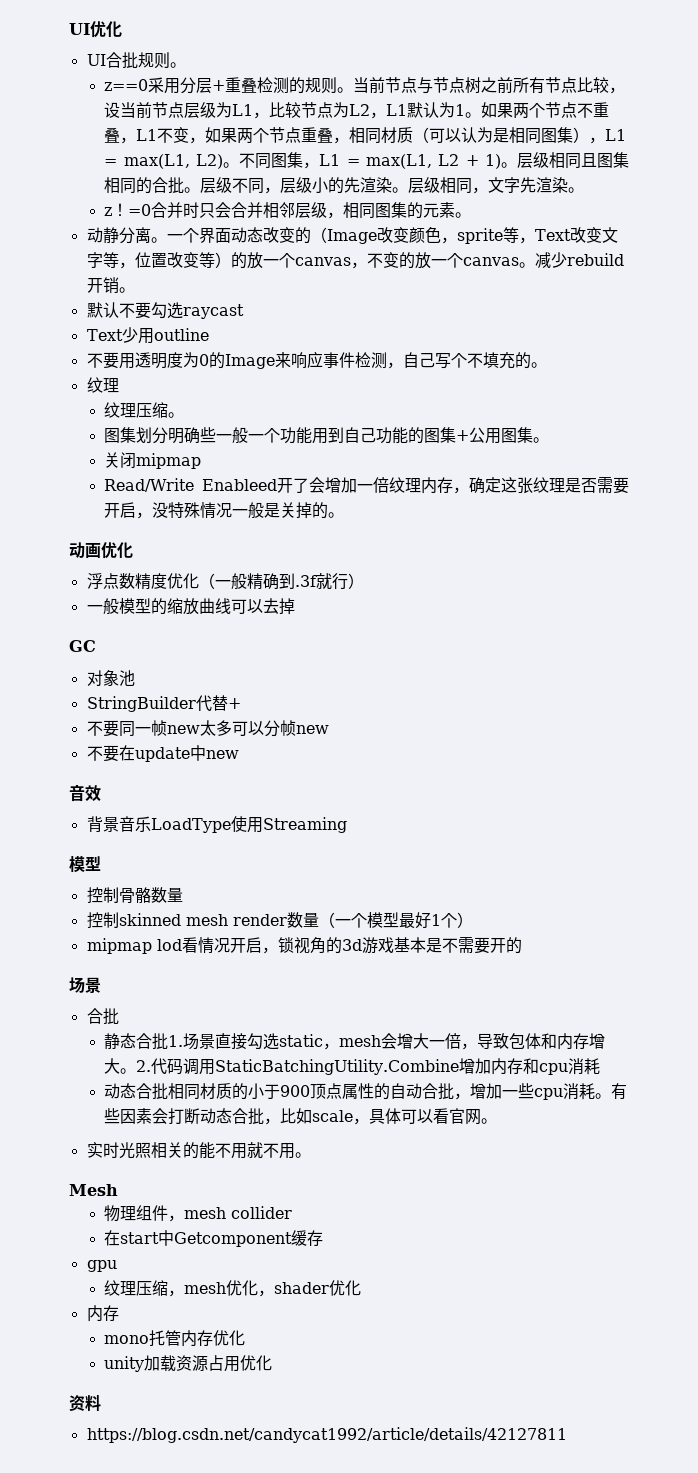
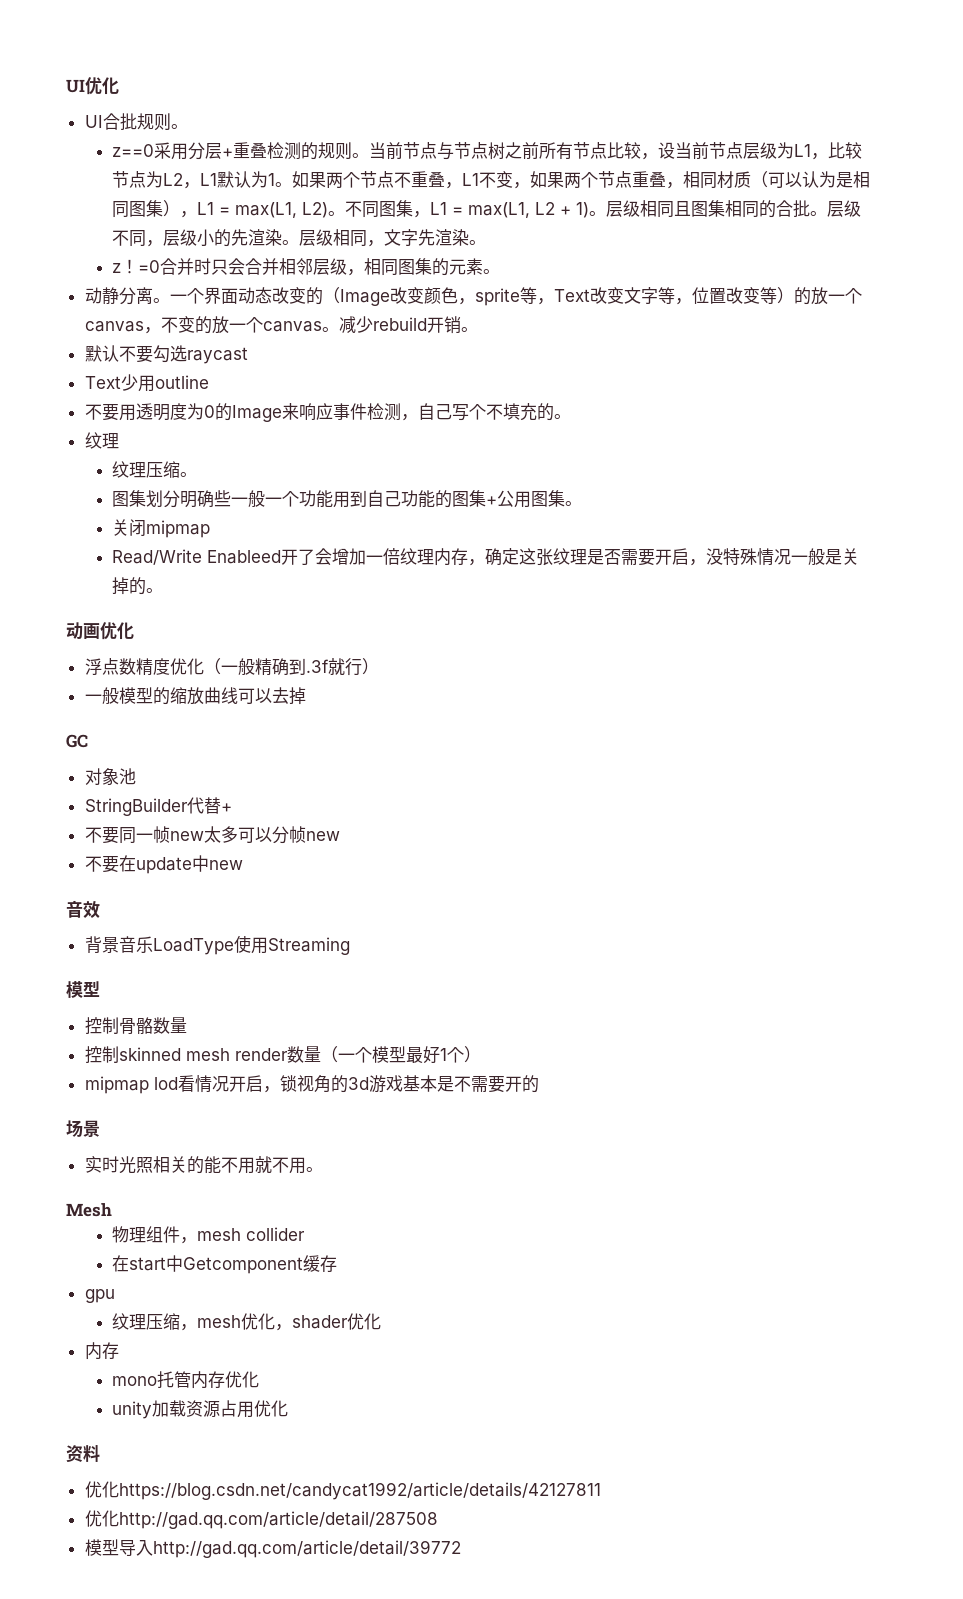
  mipmap lod看情况开启，锁视角的3d游戏基本是不需要开的
  场景
- 合批
- 静态合批1.场景直接勾选static，mesh会增大一倍，导致包体和内存增大。2.代码调用StaticBatchingUtility.Combine增加内存和cpu消耗
- 动态合批相同材质的小于900顶点属性的自动合批，增加一些cpu消耗。有些因素会打断动态合批，比如scale，具体可以看官网。
- https://blog.csdn.net/candycat1992/article/details/42127811
+ 优化https://blog.csdn.net/candycat1992/article/details/42127811
+ 优化http://gad.qq.com/article/detail/287508
+ 模型导入http://gad.qq.com/article/detail/39772

